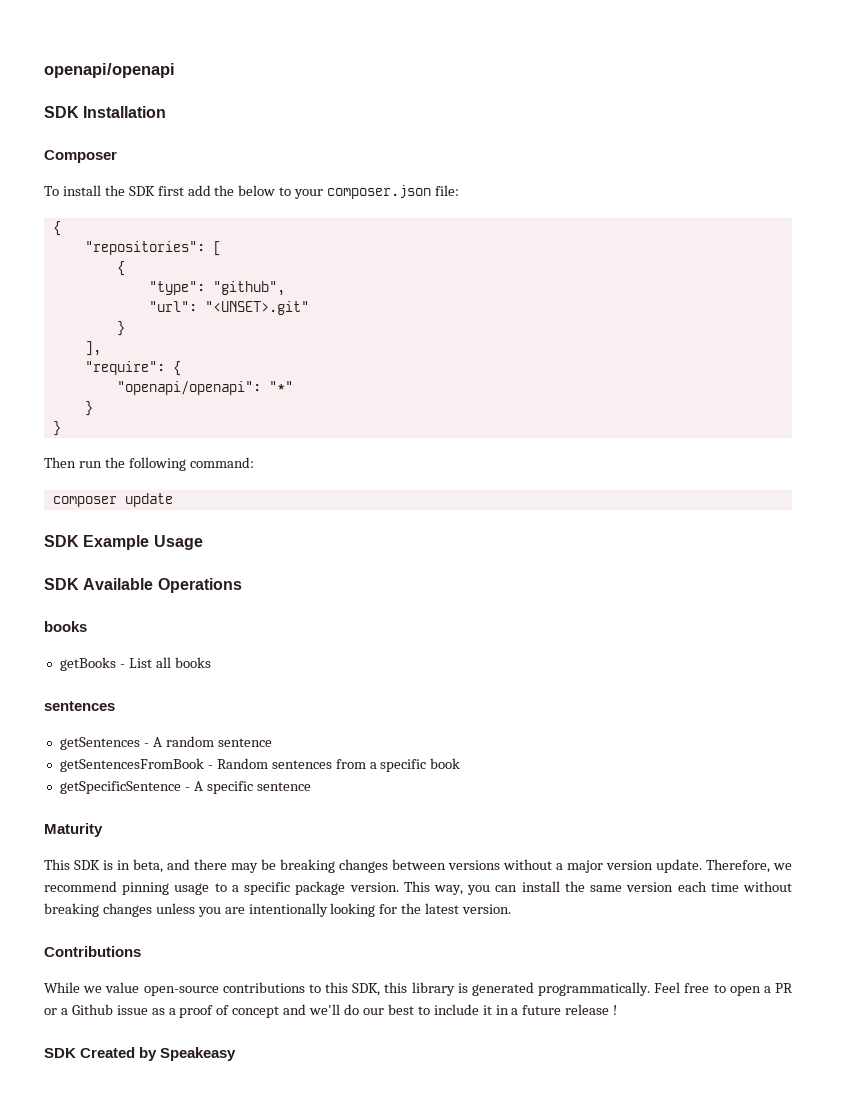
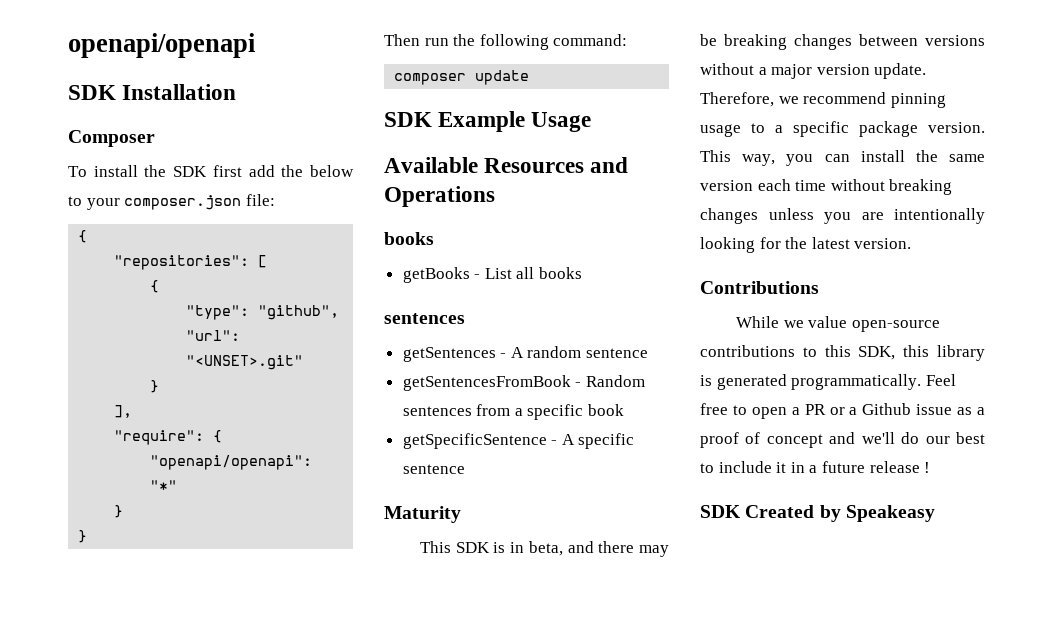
- SDK Available Operations
+ Available Resources and Operations

